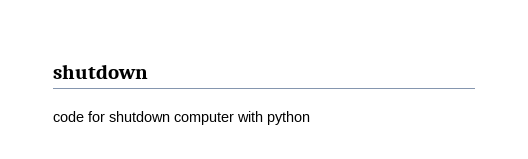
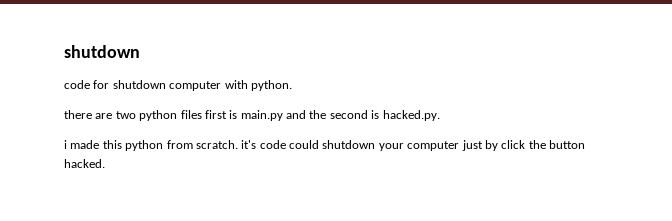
- code for shutdown computer with python
+ code for shutdown computer with python.
+ there are two python files first is main.py and the second is hacked.py.
+ i made this python from scratch. it's code could shutdown your computer just by click the button hacked.

